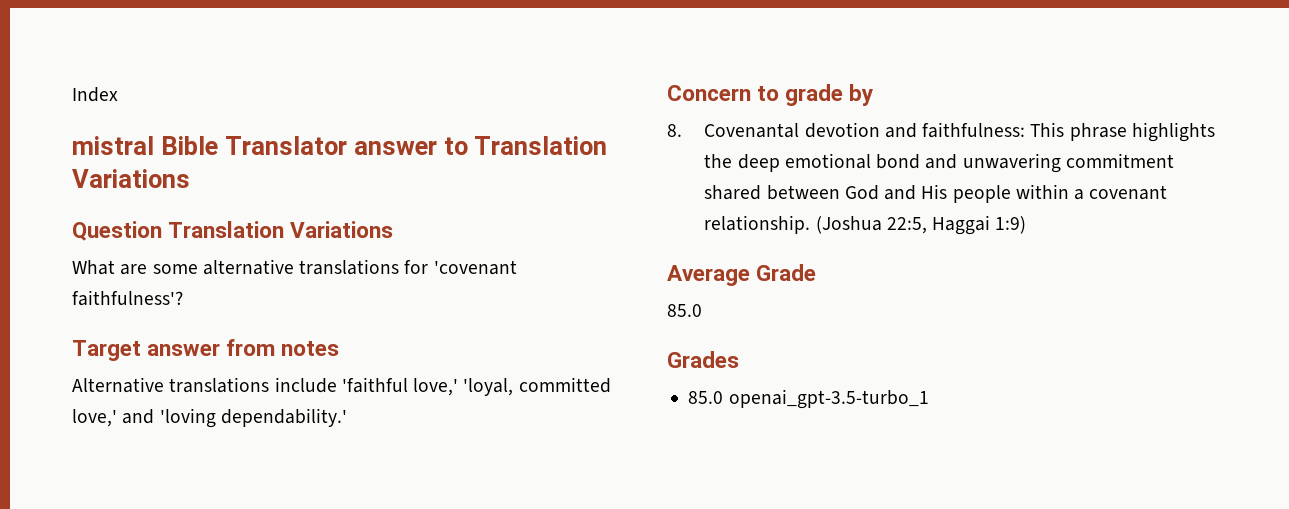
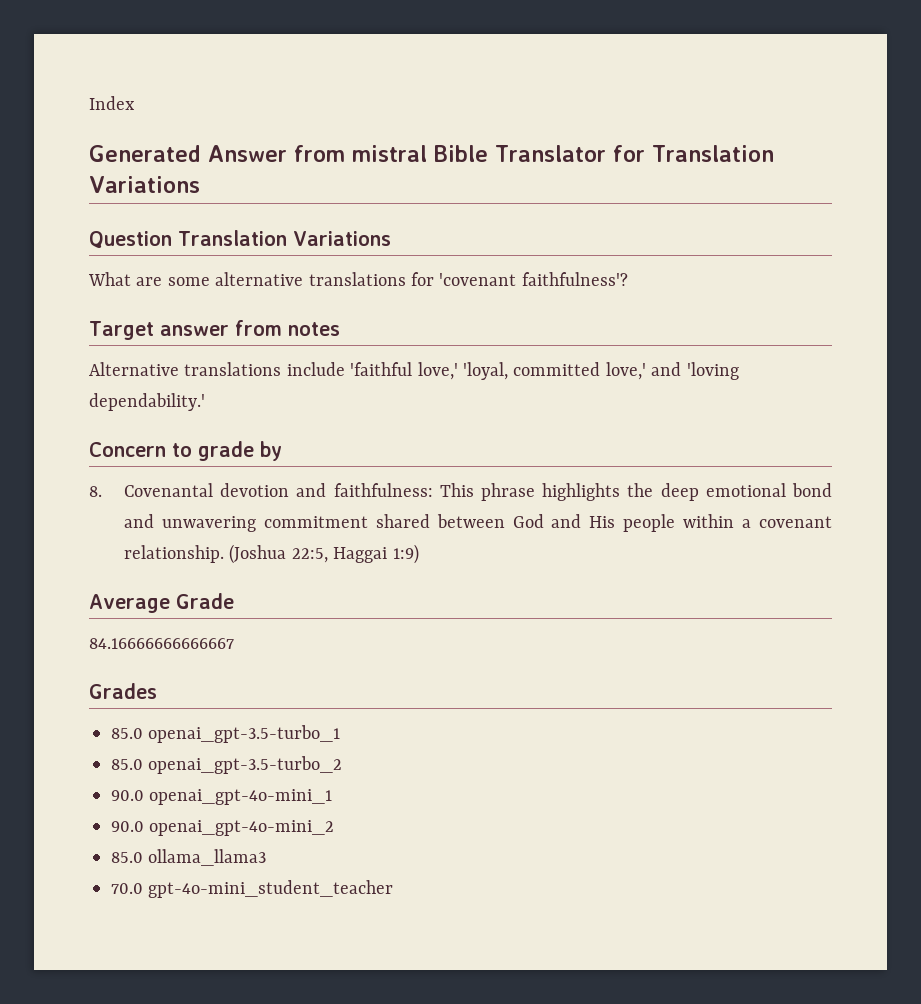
- mistral Bible Translator answer to Translation Variations
+ Generated Answer from mistral Bible Translator for Translation Variations
  Average Grade
- 85.0
+ 84.16666666666667
+ 85.0 openai_gpt-3.5-turbo_2
+ 90.0 openai_gpt-4o-mini_1
+ 90.0 openai_gpt-4o-mini_2
+ 85.0 ollama_llama3
+ 70.0 gpt-4o-mini_student_teacher

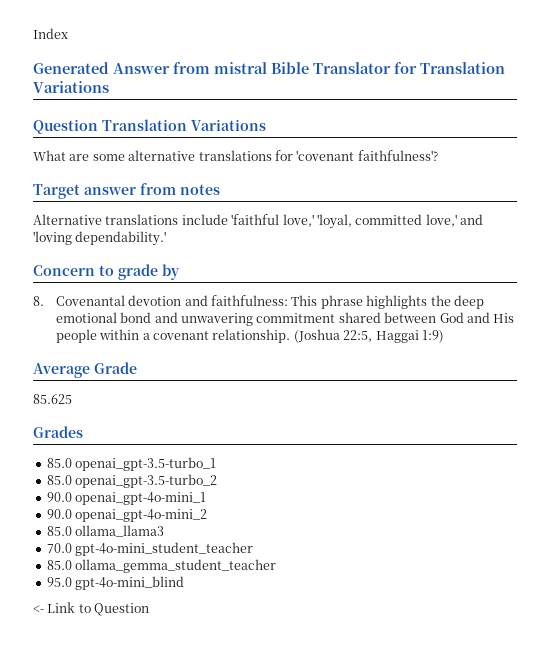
- 84.16666666666667
+ 85.625
+ 85.0 ollama_gemma_student_teacher
+ 95.0 gpt-4o-mini_blind
+ <- Link to Question

